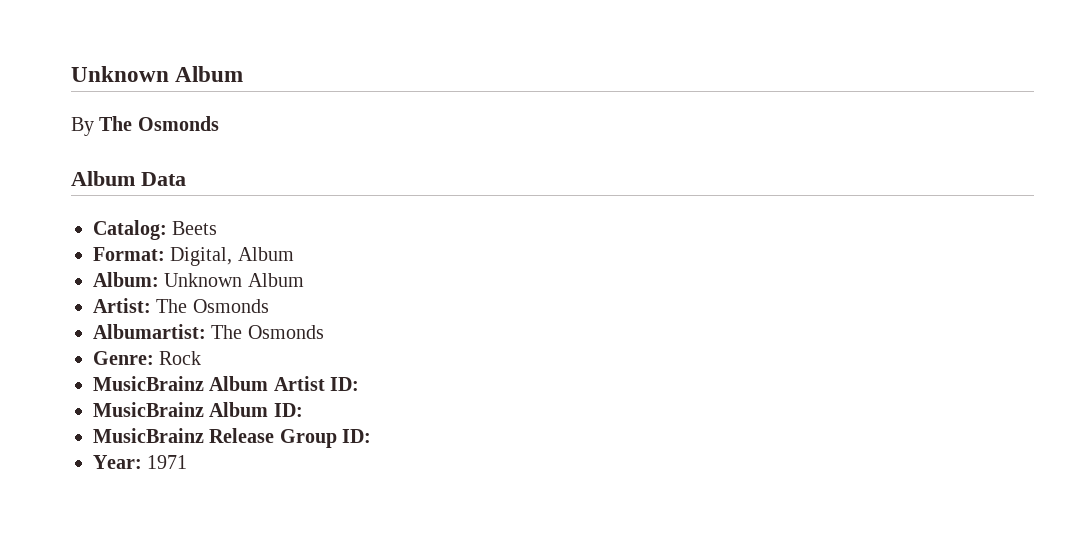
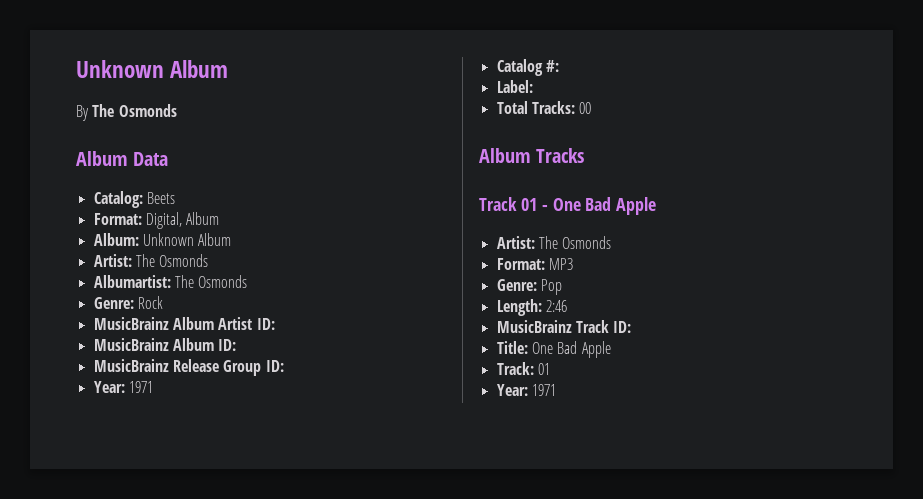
+ Catalog #:
+ Label:
+ Total Tracks: 00
+ Album Tracks
+ Track 01 - One Bad Apple
+ Artist: The Osmonds
+ Format: MP3
+ Genre: Pop
+ Length: 2:46
+ MusicBrainz Track ID:
+ Title: One Bad Apple
+ Track: 01
+ Year: 1971

